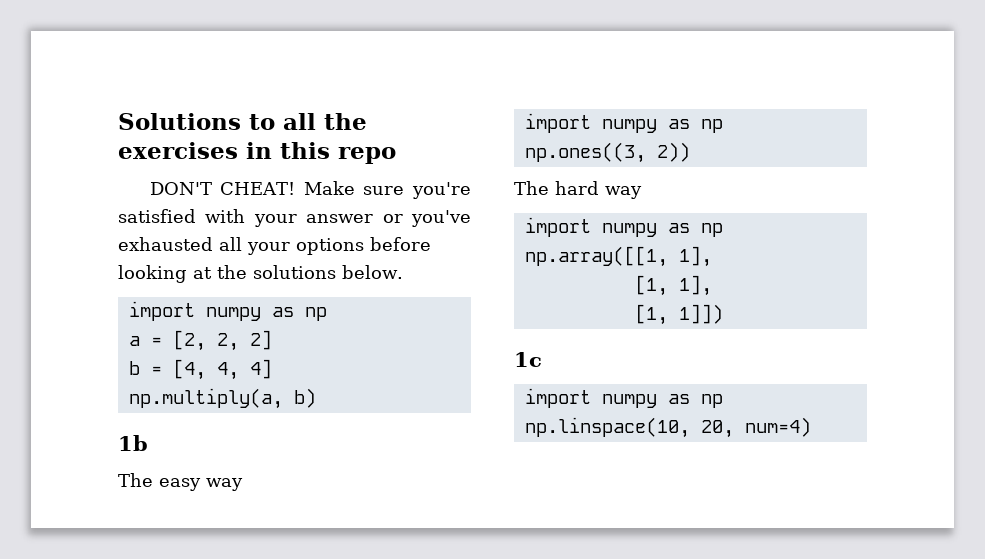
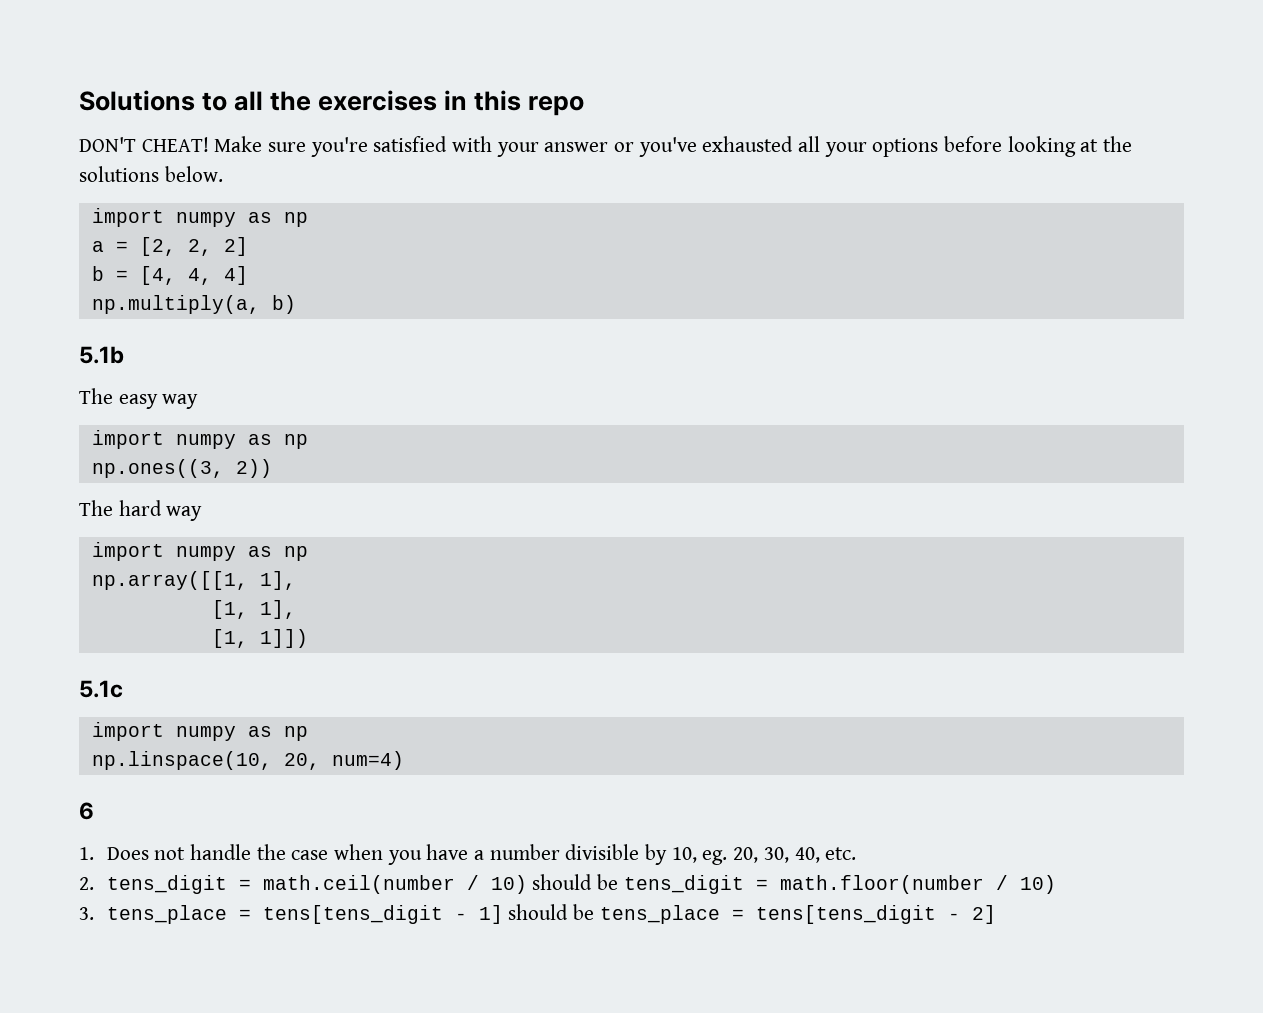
- 1b
+ 5.1b
- 1c
+ 5.1c
+ 6
+ 1. Does not handle the case when you have a number divisible by 10, eg. 20, 30, 40, etc.
+ 2. tens_digit = math.ceil(number / 10) should be tens_digit = math.floor(number / 10)
+ 3. tens_place = tens[tens_digit - 1] should be tens_place = tens[tens_digit - 2]

